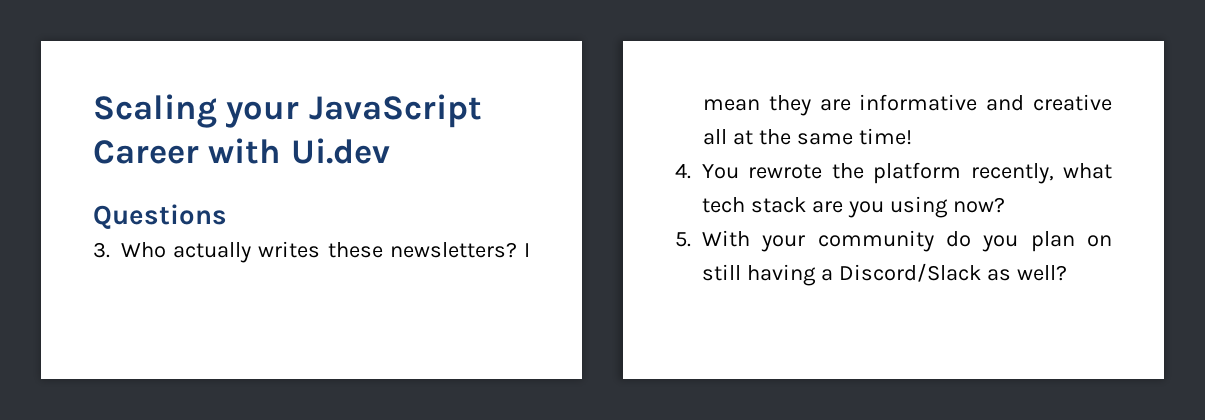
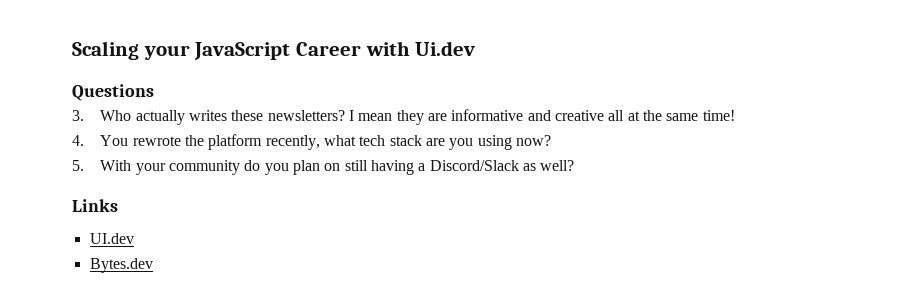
+ Links
+ UI.dev
+ Bytes.dev

